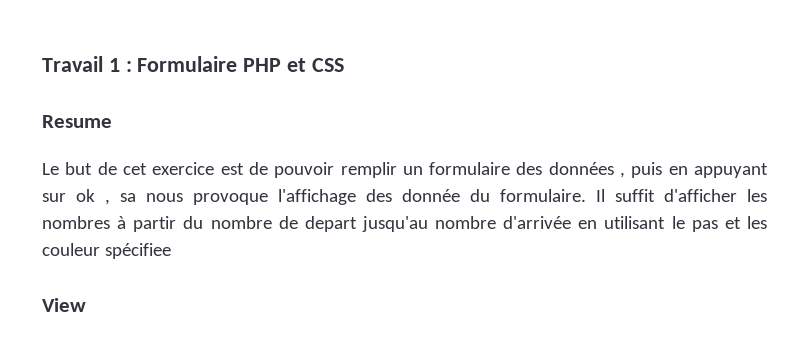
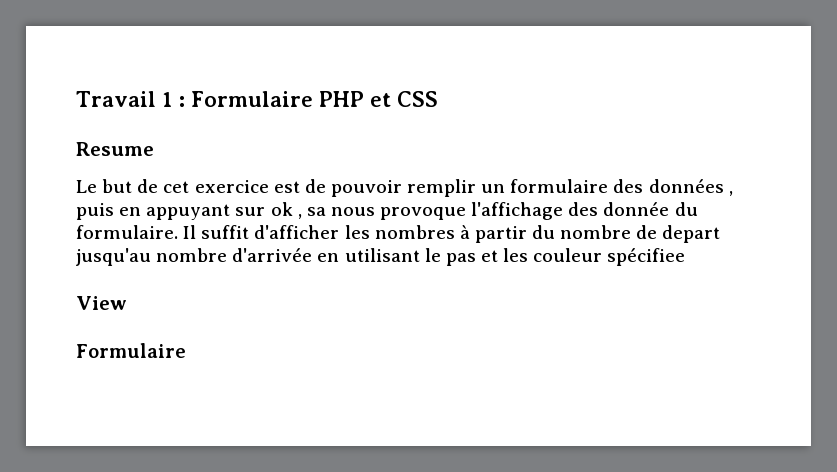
  View
+ Formulaire

